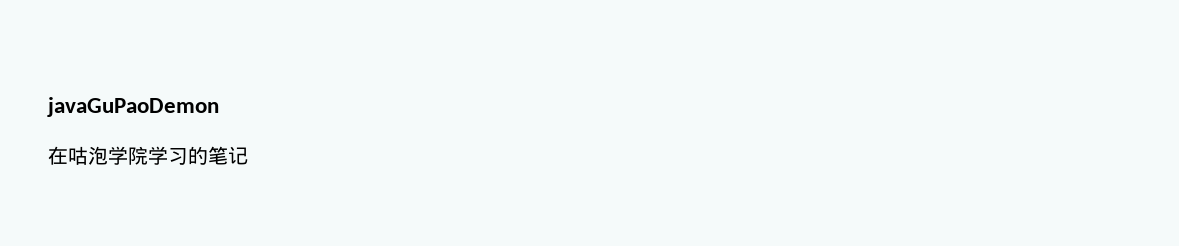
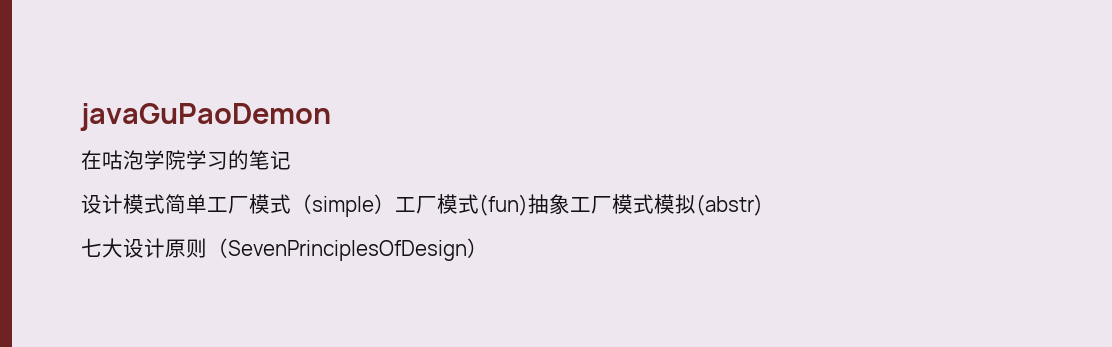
+ 设计模式简单工厂模式（simple）工厂模式(fun)抽象工厂模式模拟(abstr)
+ 七大设计原则（SevenPrinciplesOfDesign）

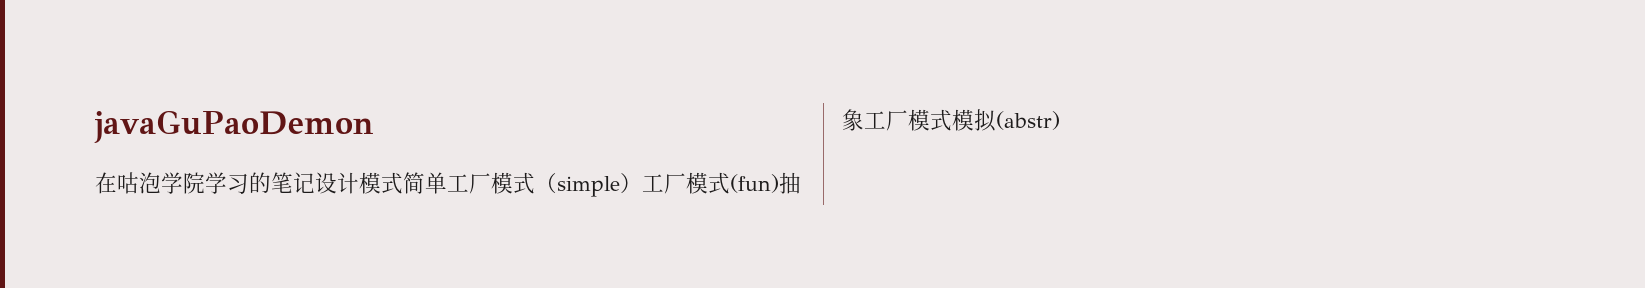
- 在咕泡学院学习的笔记
- 设计模式简单工厂模式（simple）工厂模式(fun)抽象工厂模式模拟(abstr)
+ 在咕泡学院学习的笔记设计模式简单工厂模式（simple）工厂模式(fun)抽象工厂模式模拟(abstr)
- 七大设计原则（SevenPrinciplesOfDesign）

